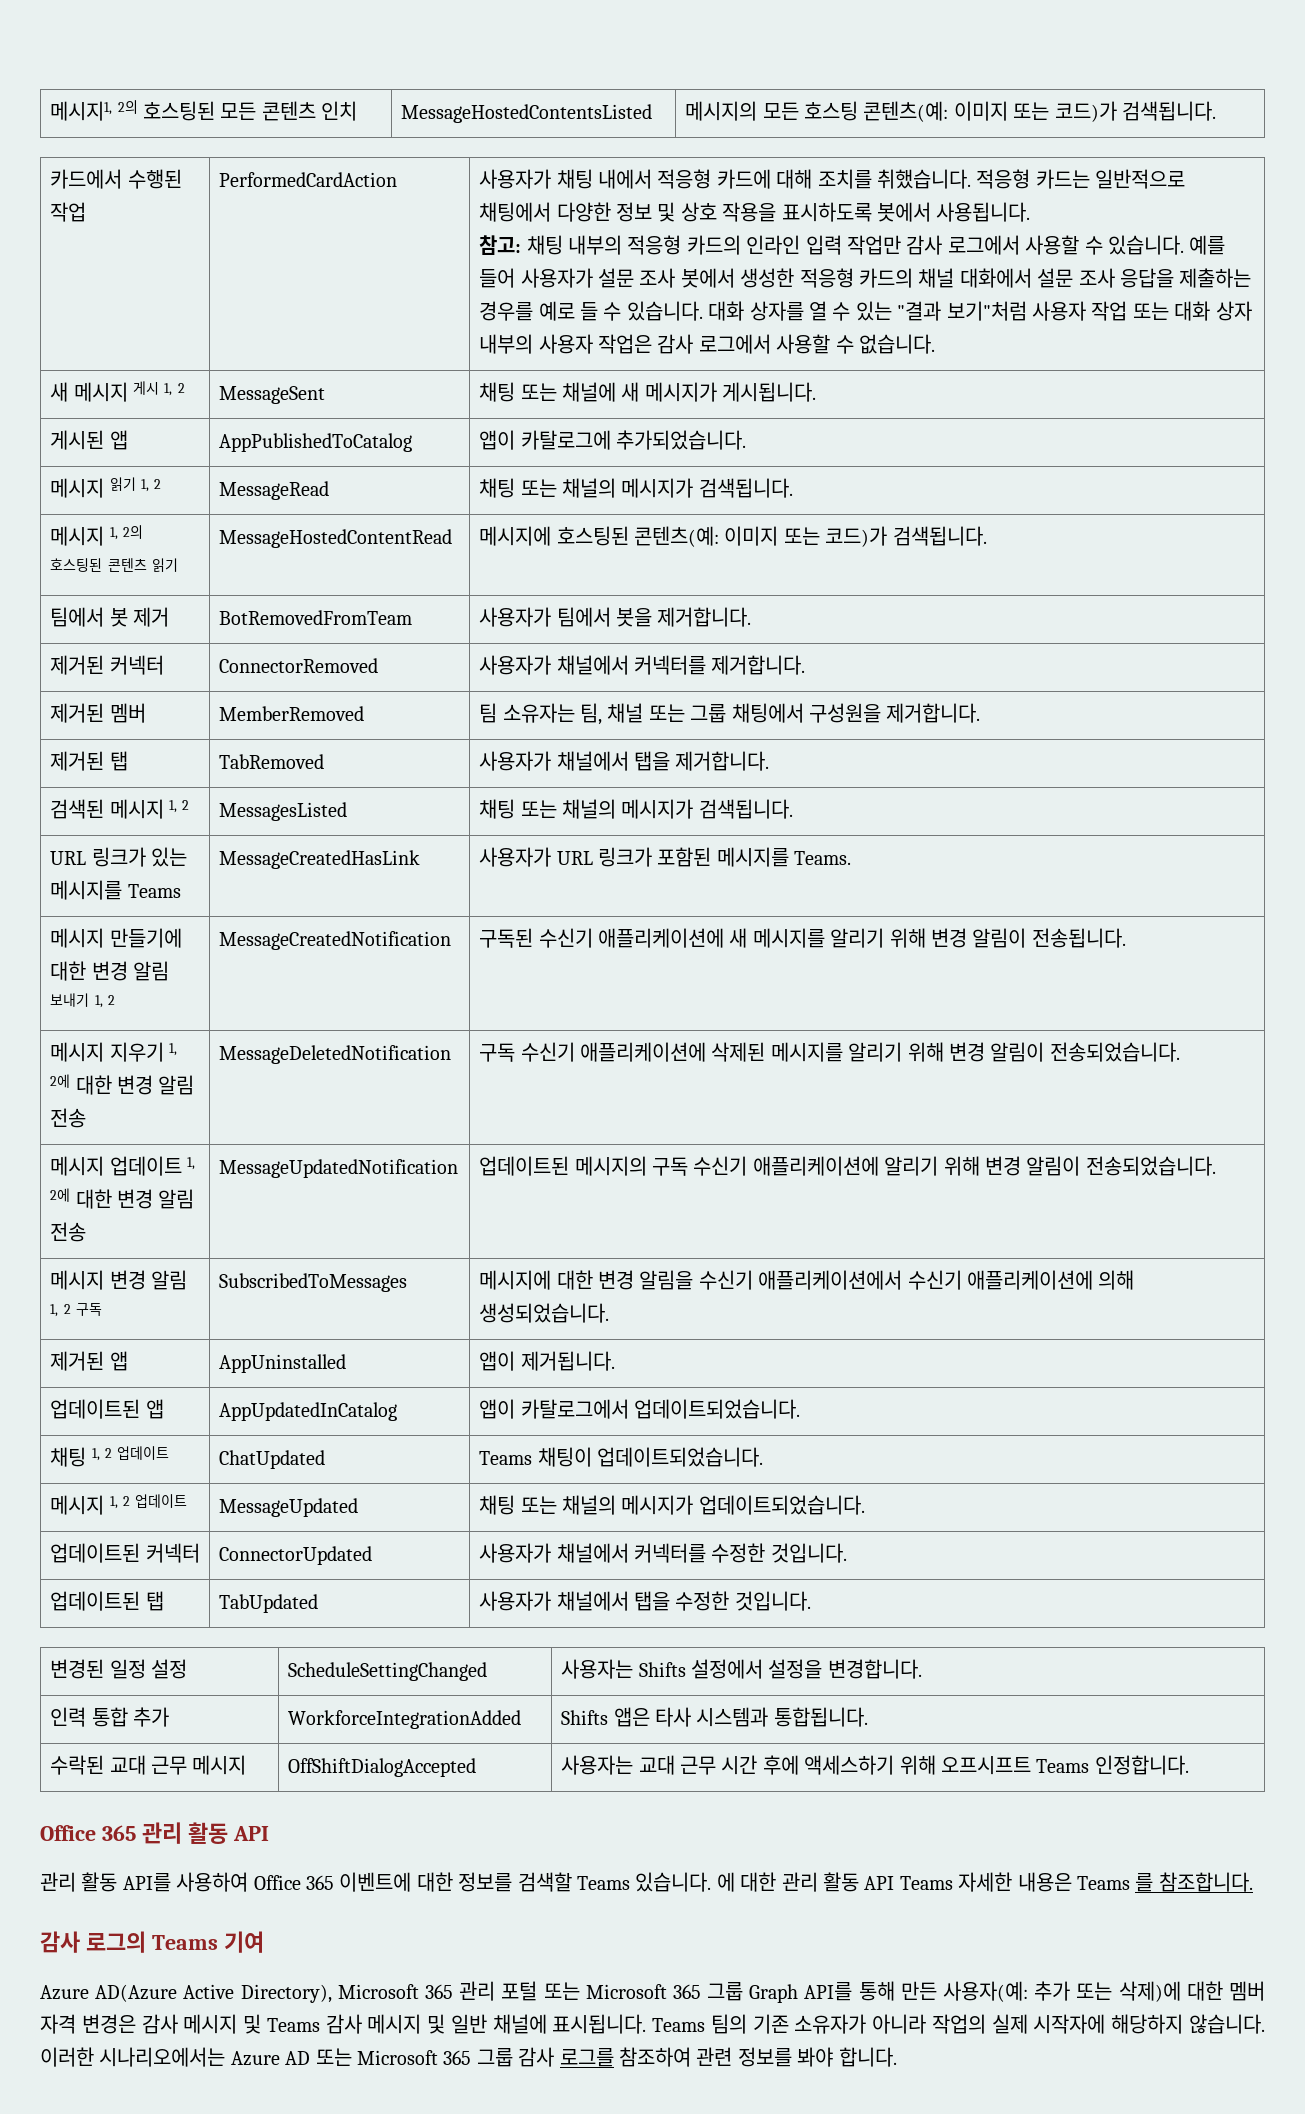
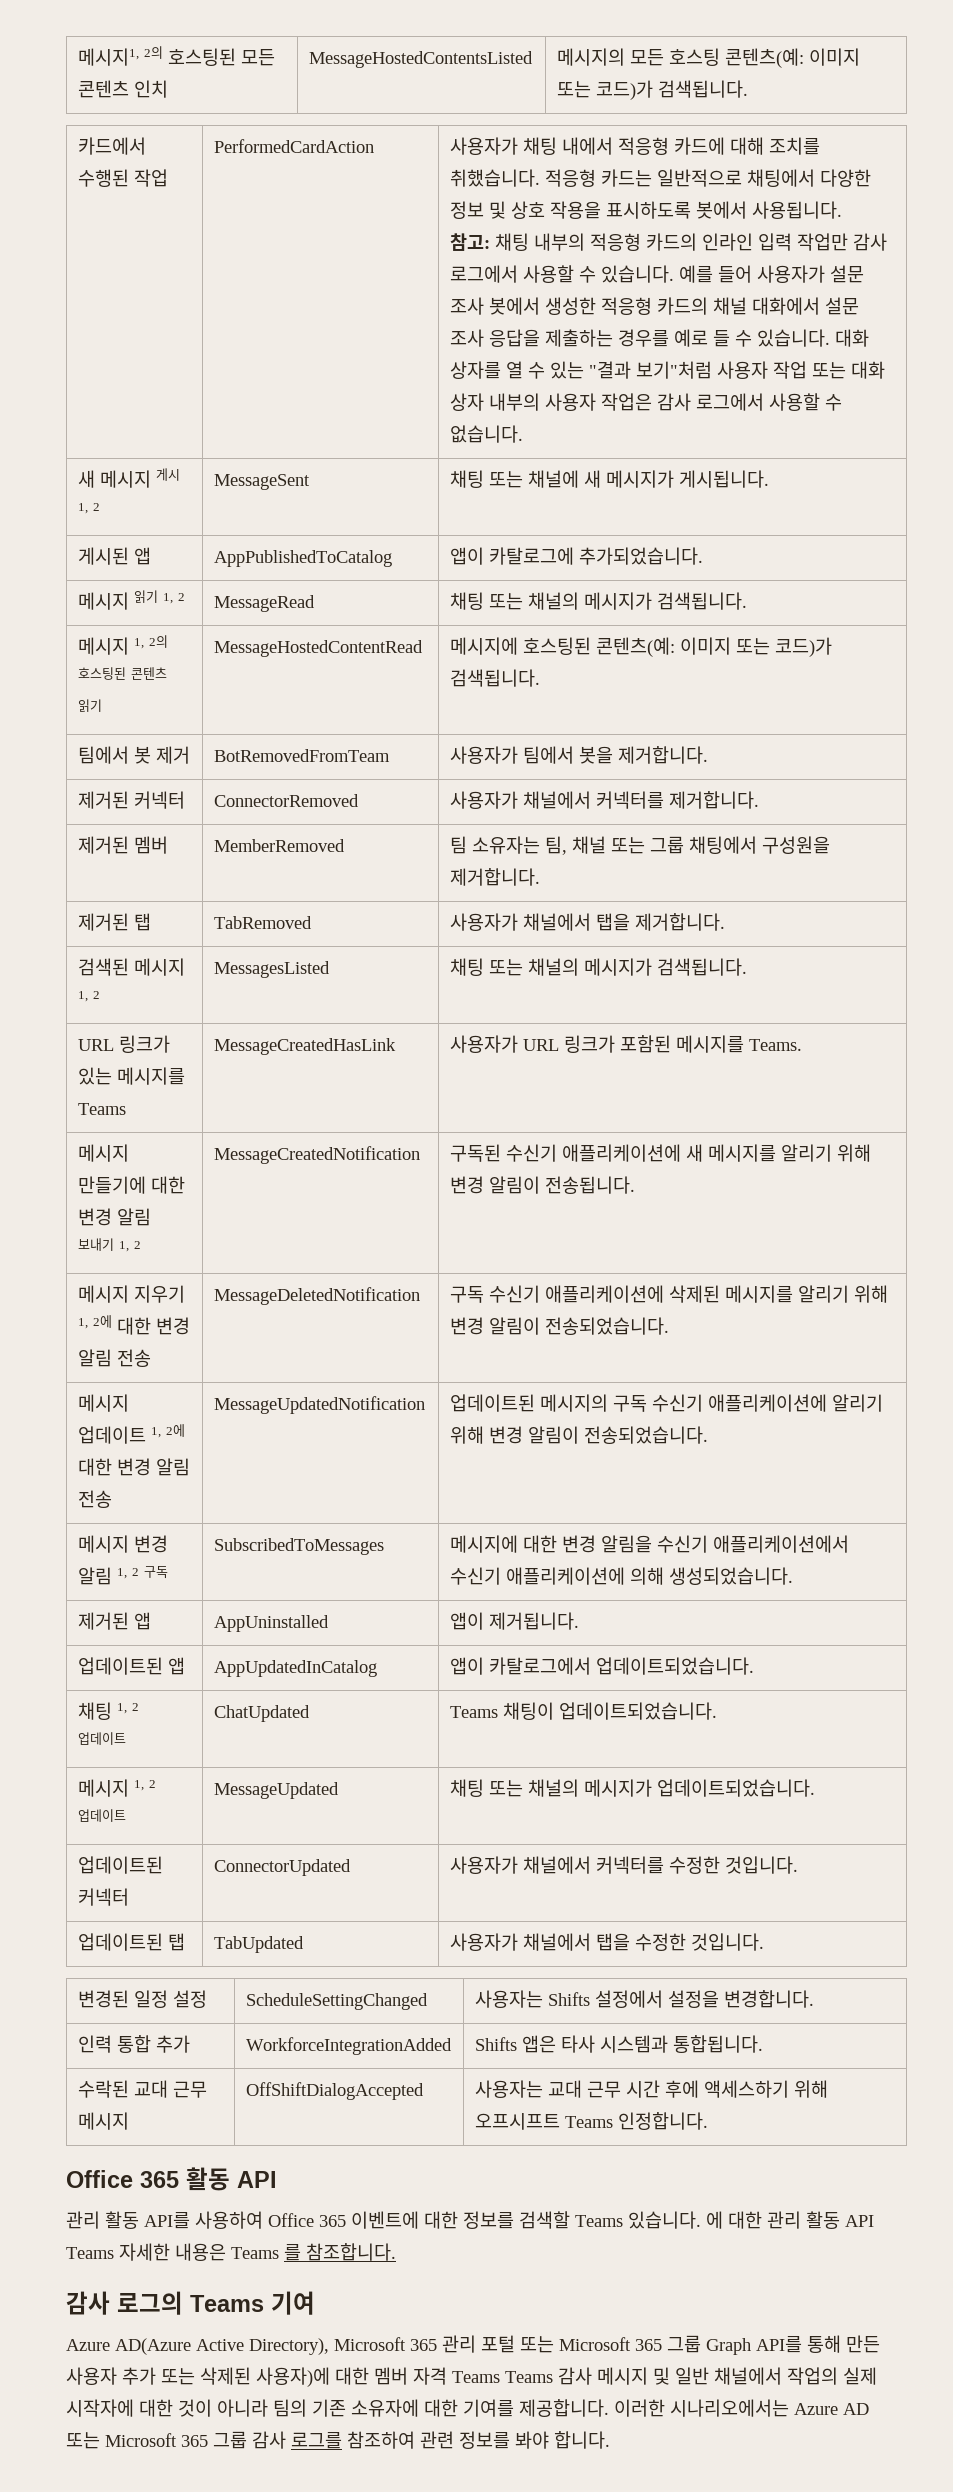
- Office 365 관리 활동 API
+ Office 365 활동 API
- Azure AD(Azure Active Directory), Microsoft 365 관리 포털 또는 Microsoft 365 그룹 Graph API를 통해 만든 사용자(예: 추가 또는 삭제)에 대한 멤버 자격 변경은 감사 메시지 및 Teams 감사 메시지 및 일반 채널에 표시됩니다. Teams 팀의 기존 소유자가 아니라 작업의 실제 시작자에 해당하지 않습니다.
+ Azure AD(Azure Active Directory), Microsoft 365 관리 포털 또는 Microsoft 365 그룹 Graph API를 통해 만든 사용자 추가 또는 삭제된 사용자)에 대한 멤버 자격 Teams Teams 감사 메시지 및 일반 채널에서 작업의 실제 시작자에 대한 것이 아니라 팀의 기존 소유자에 대한 기여를 제공합니다.

